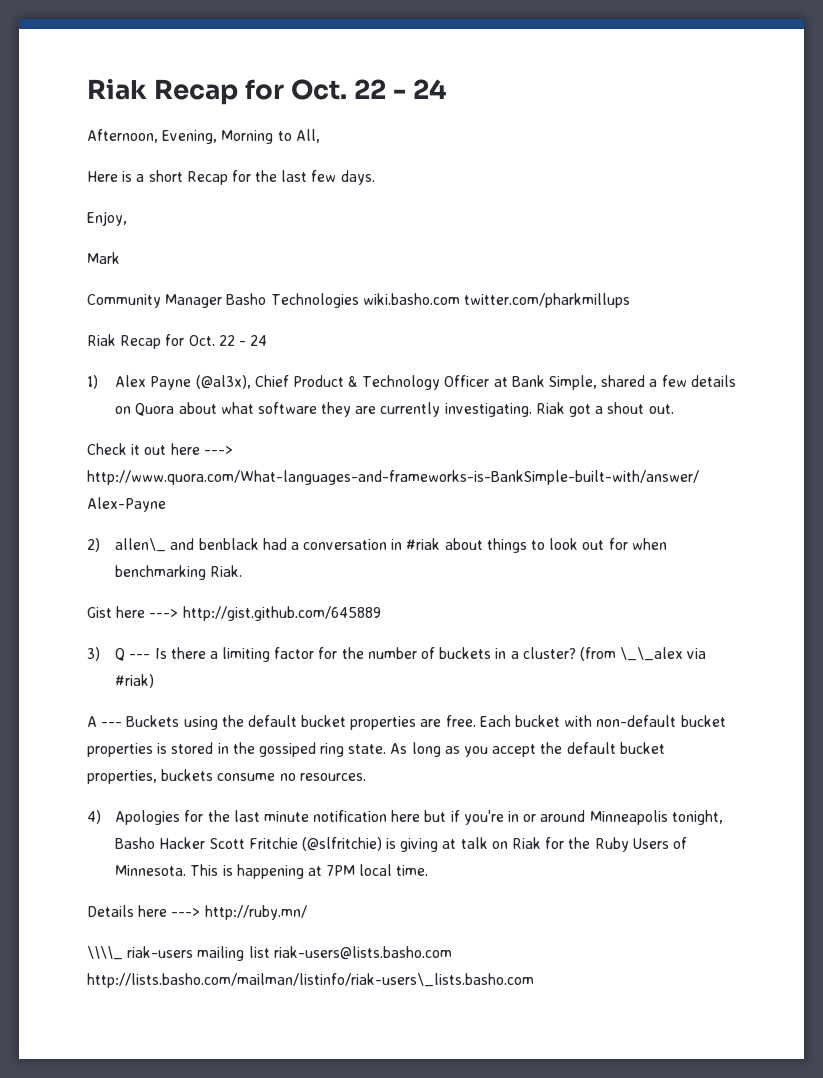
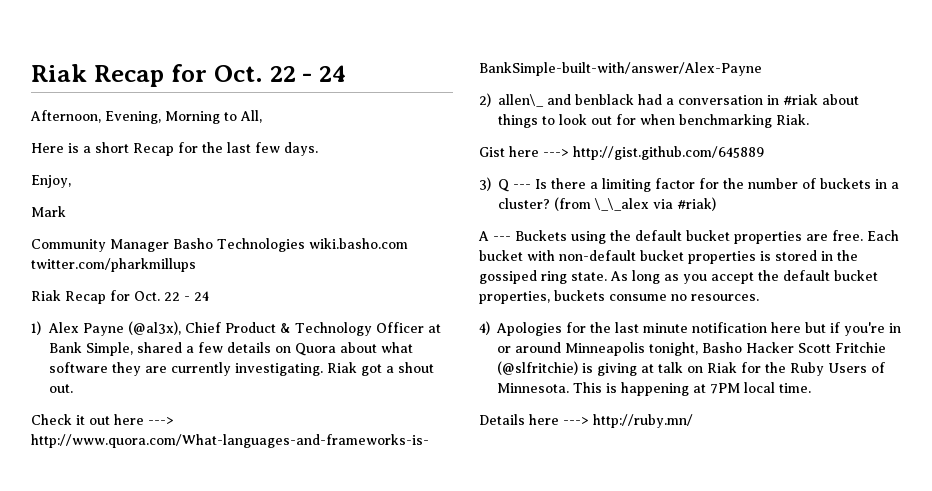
- \\\\_ riak-users mailing list riak-users@lists.basho.com http://lists.basho.com/mailman/listinfo/riak-users\_lists.basho.com

